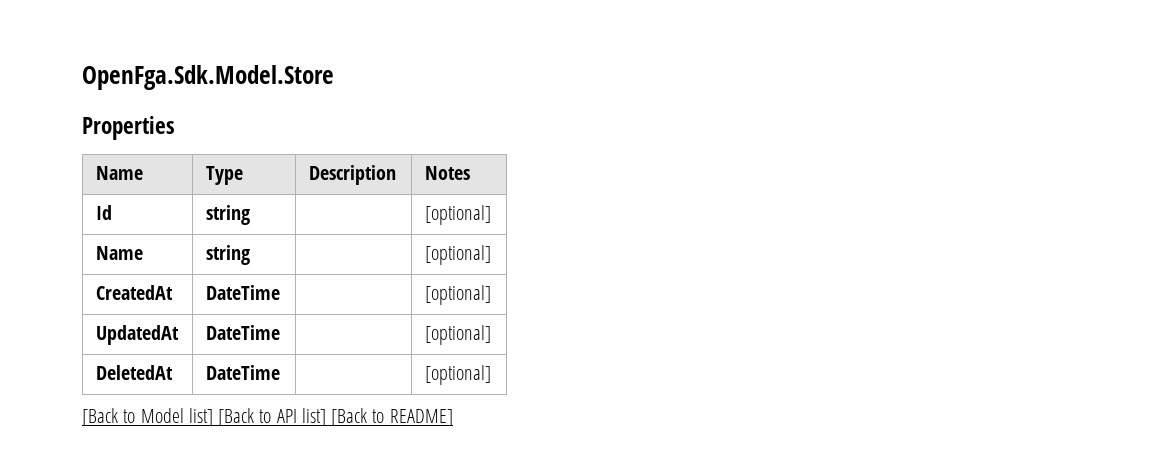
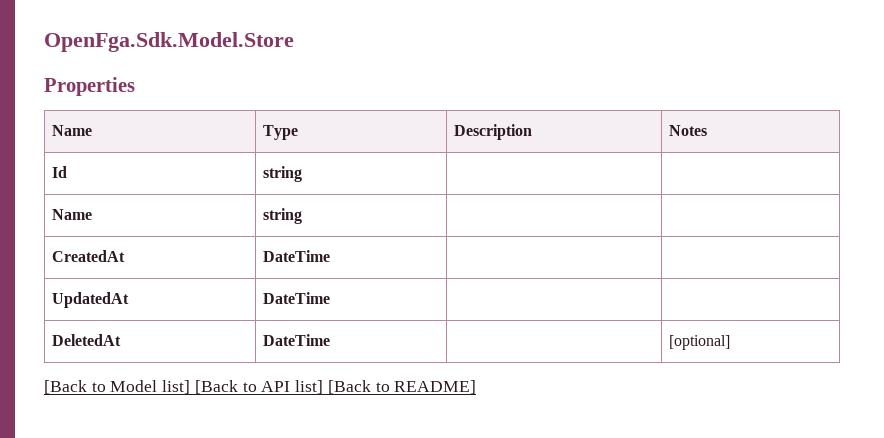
- Id | string | | [optional]
+ Id | string | |
- Name | string | | [optional]
+ Name | string | |
- CreatedAt | DateTime | | [optional]
+ CreatedAt | DateTime | |
- UpdatedAt | DateTime | | [optional]
+ UpdatedAt | DateTime | |

